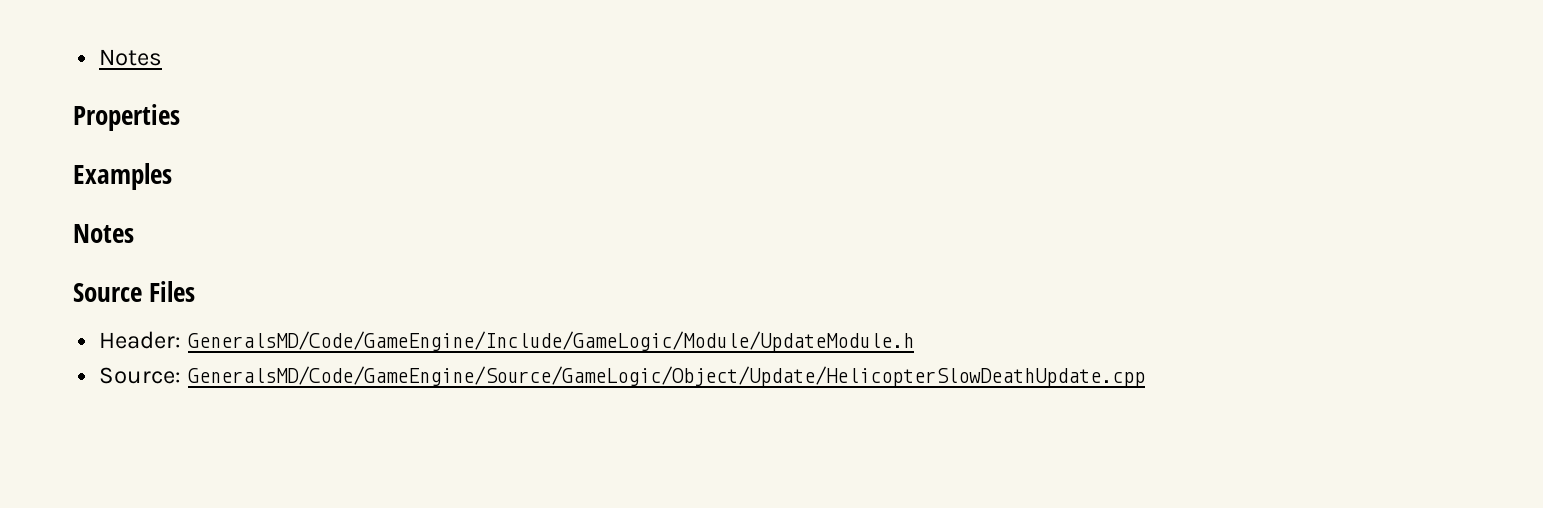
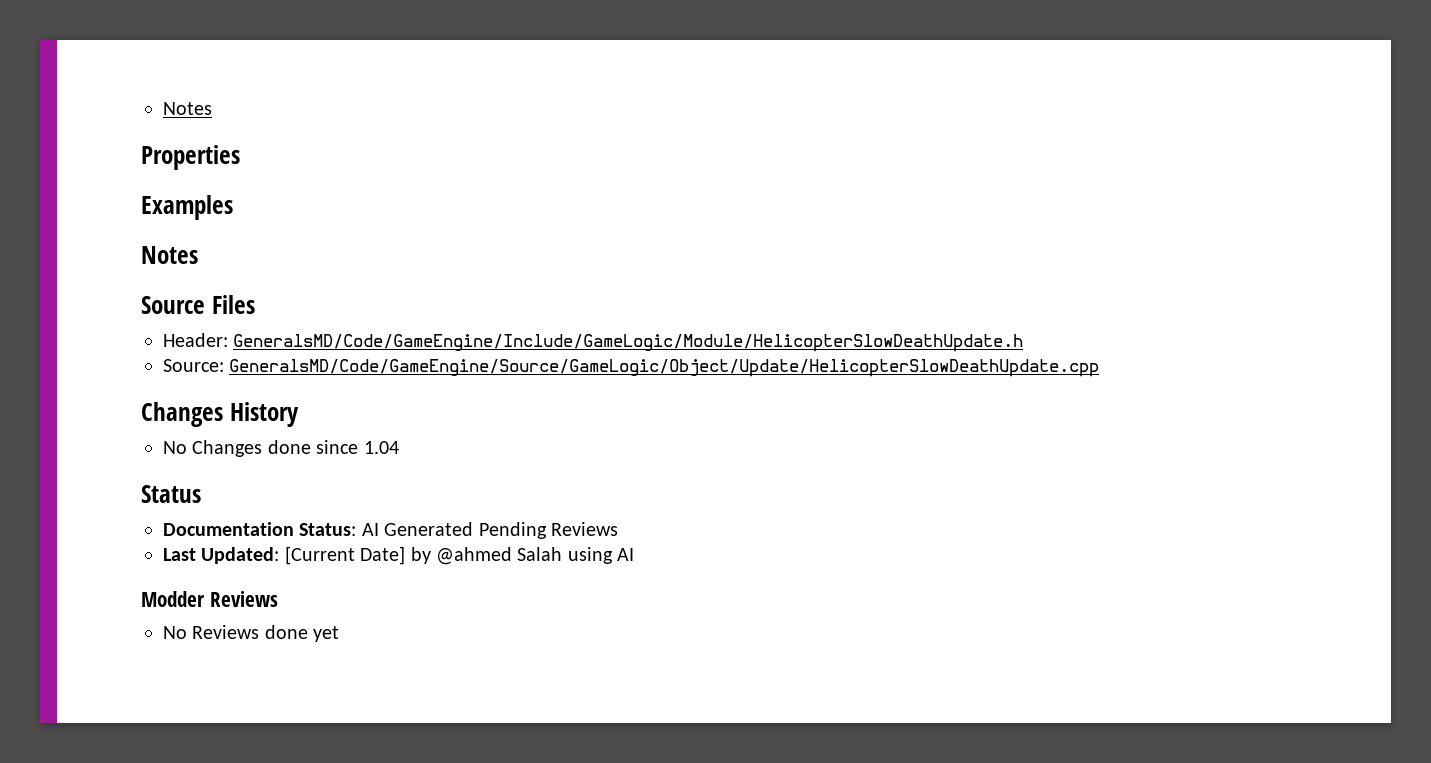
- Header: GeneralsMD/Code/GameEngine/Include/GameLogic/Module/UpdateModule.h
+ Header: GeneralsMD/Code/GameEngine/Include/GameLogic/Module/HelicopterSlowDeathUpdate.h
+ Changes History
+ No Changes done since 1.04
+ Status
+ Documentation Status: AI Generated Pending Reviews
+ Last Updated: [Current Date] by @ahmed Salah using AI
+ Modder Reviews
+ No Reviews done yet

